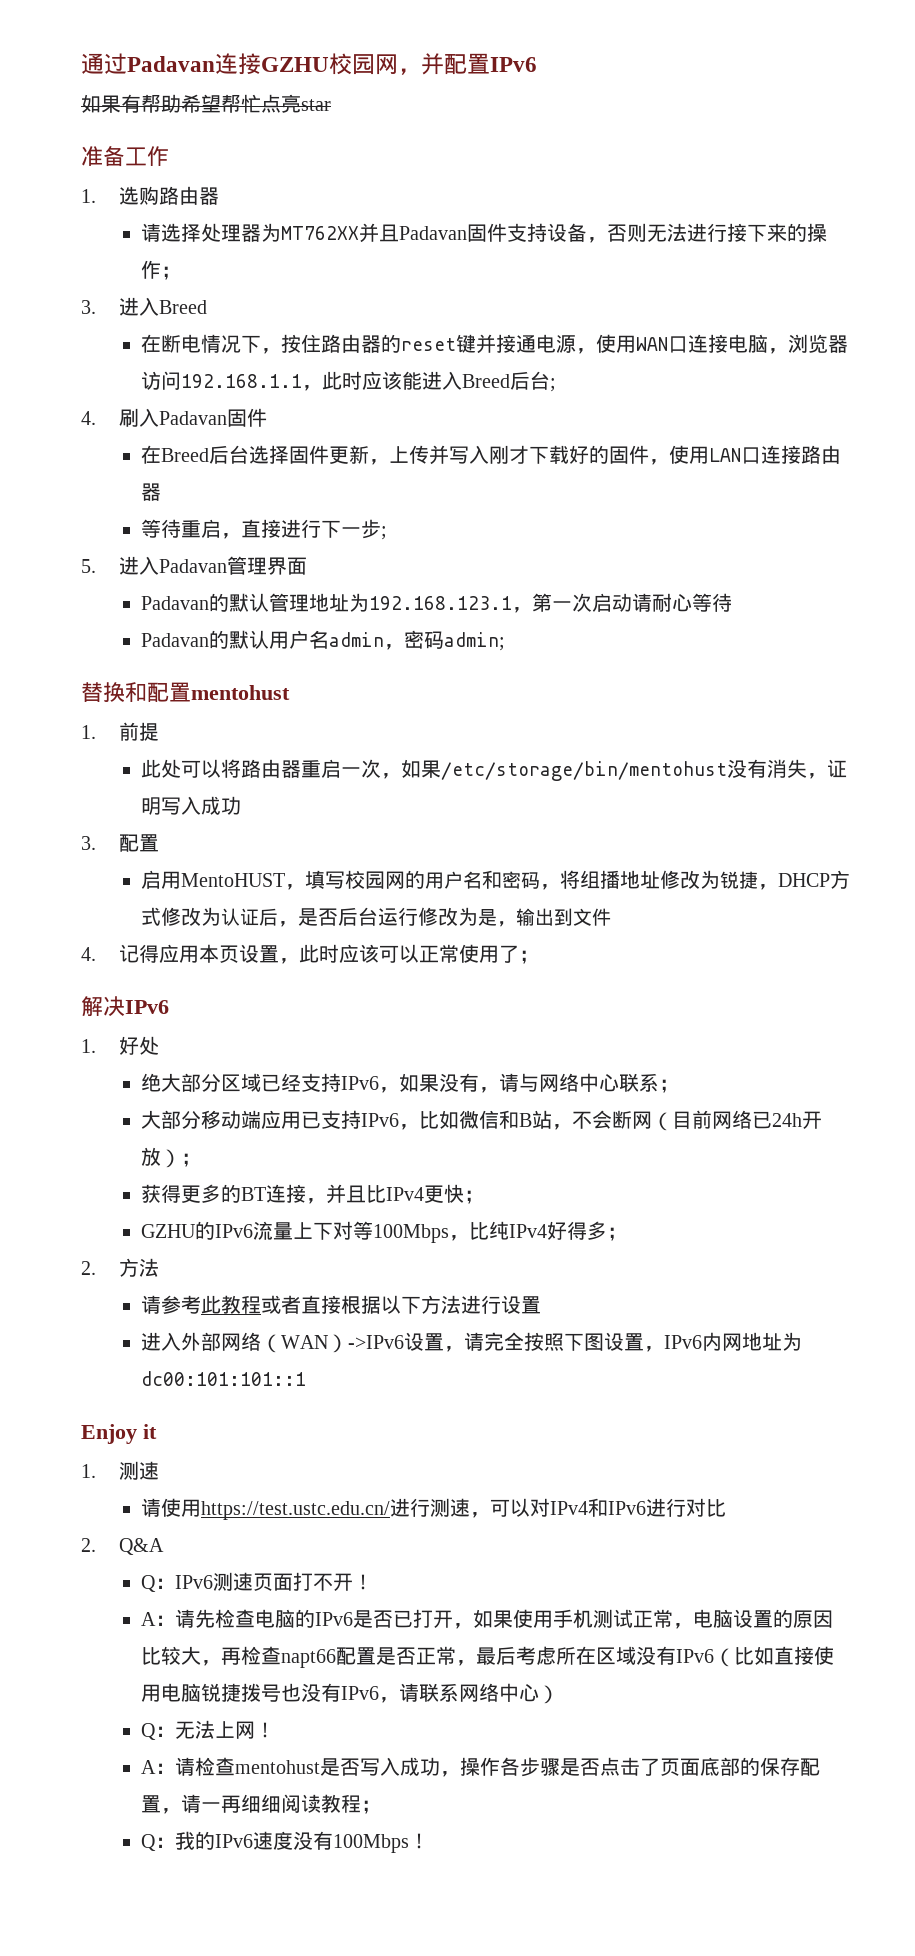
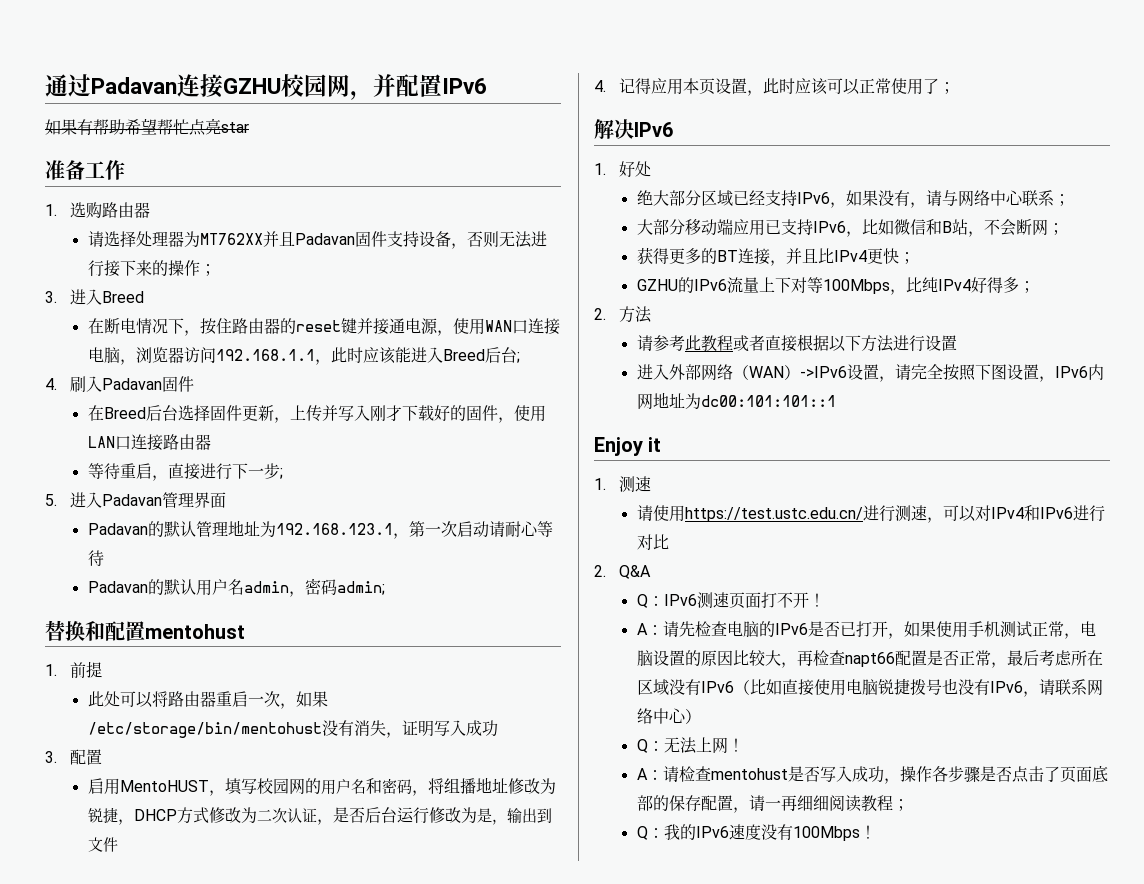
- 启用MentoHUST，填写校园网的用户名和密码，将组播地址修改为锐捷，DHCP方式修改为认证后，是否后台运行修改为是，输出到文件
+ 启用MentoHUST，填写校园网的用户名和密码，将组播地址修改为锐捷，DHCP方式修改为二次认证，是否后台运行修改为是，输出到文件
- 大部分移动端应用已支持IPv6，比如微信和B站，不会断网（目前网络已24h开放）；
+ 大部分移动端应用已支持IPv6，比如微信和B站，不会断网；

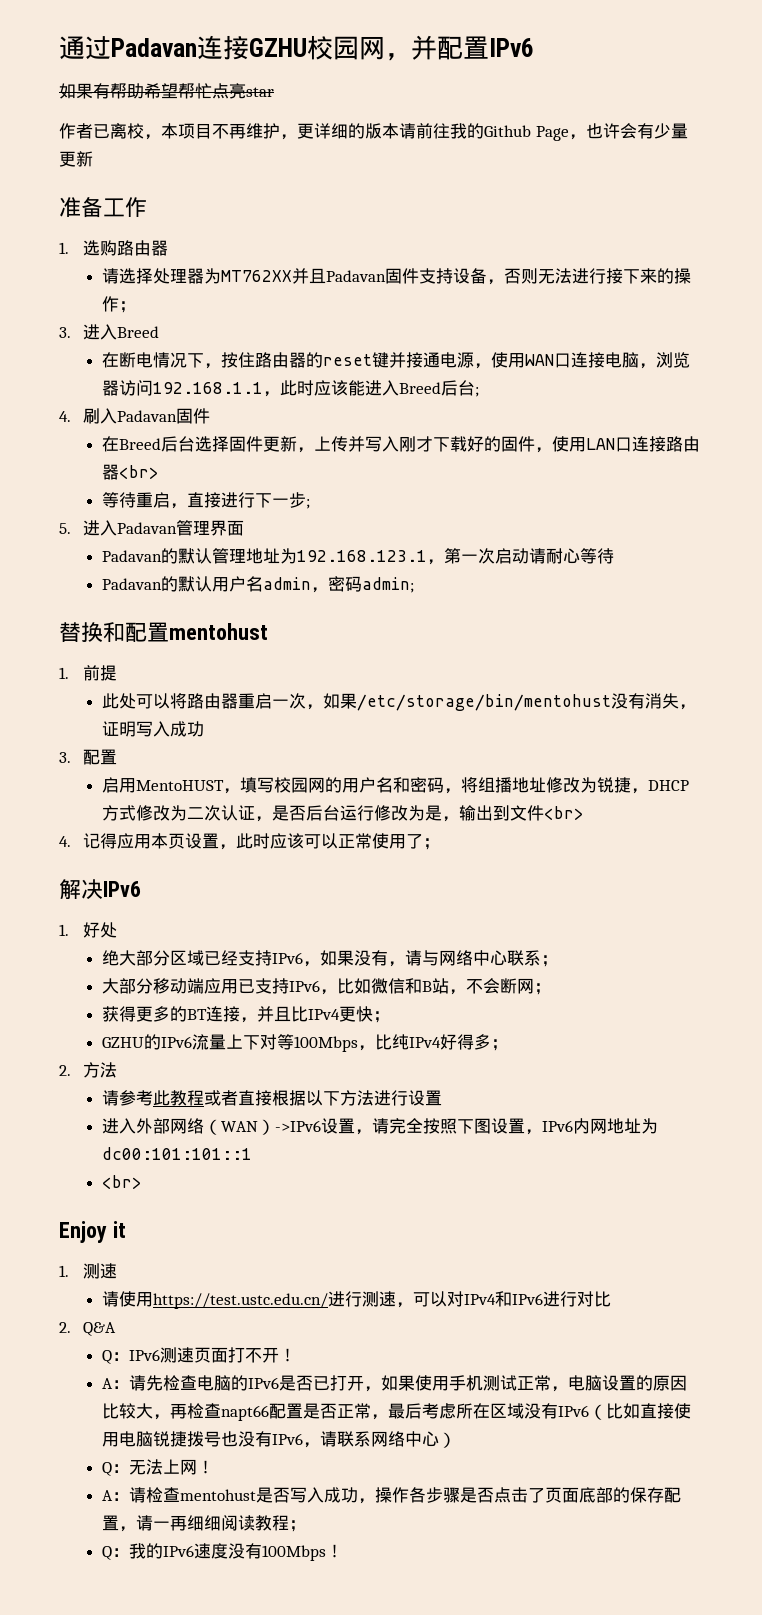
+ 作者已离校，本项目不再维护，更详细的版本请前往我的Github Page，也许会有少量更新
- 在Breed后台选择固件更新，上传并写入刚才下载好的固件，使用LAN口连接路由器
+ 在Breed后台选择固件更新，上传并写入刚才下载好的固件，使用LAN口连接路由器<br>
- 启用MentoHUST，填写校园网的用户名和密码，将组播地址修改为锐捷，DHCP方式修改为二次认证，是否后台运行修改为是，输出到文件
+ 启用MentoHUST，填写校园网的用户名和密码，将组播地址修改为锐捷，DHCP方式修改为二次认证，是否后台运行修改为是，输出到文件<br>
  进入外部网络（WAN）->IPv6设置，请完全按照下图设置，IPv6内网地址为dc00:101:101::1
+ <br>

